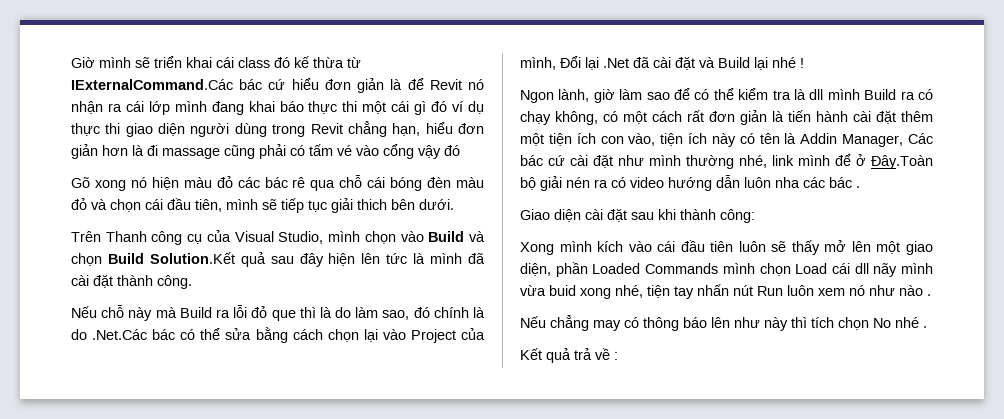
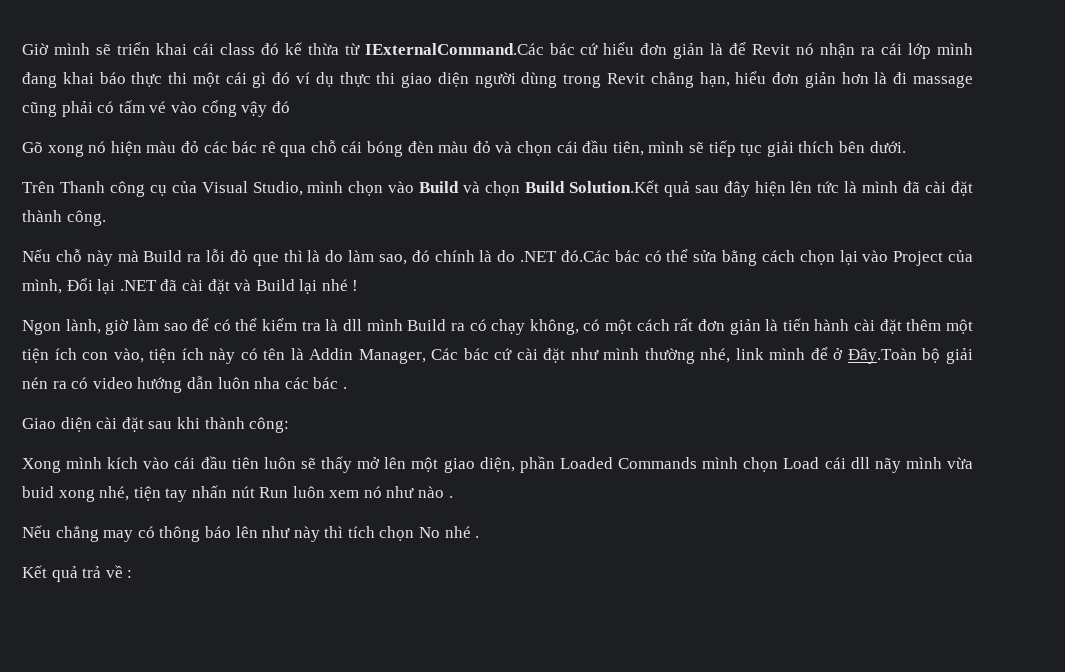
- Gõ xong nó hiện màu đỏ các bác rê qua chỗ cái bóng đèn màu đỏ và chọn cái đầu tiên, mình sẽ tiếp tục giải thich bên dưới.
+ Gõ xong nó hiện màu đỏ các bác rê qua chỗ cái bóng đèn màu đỏ và chọn cái đầu tiên, mình sẽ tiếp tục giải thích bên dưới.
- Nếu chỗ này mà Build ra lỗi đỏ que thì là do làm sao, đó chính là do .Net.Các bác có thể sửa bằng cách chọn lại vào Project của mình, Đổi lại .Net đã cài đặt và Build lại nhé !
+ Nếu chỗ này mà Build ra lỗi đỏ que thì là do làm sao, đó chính là do .NET đó.Các bác có thể sửa bằng cách chọn lại vào Project của mình, Đổi lại .NET đã cài đặt và Build lại nhé !

